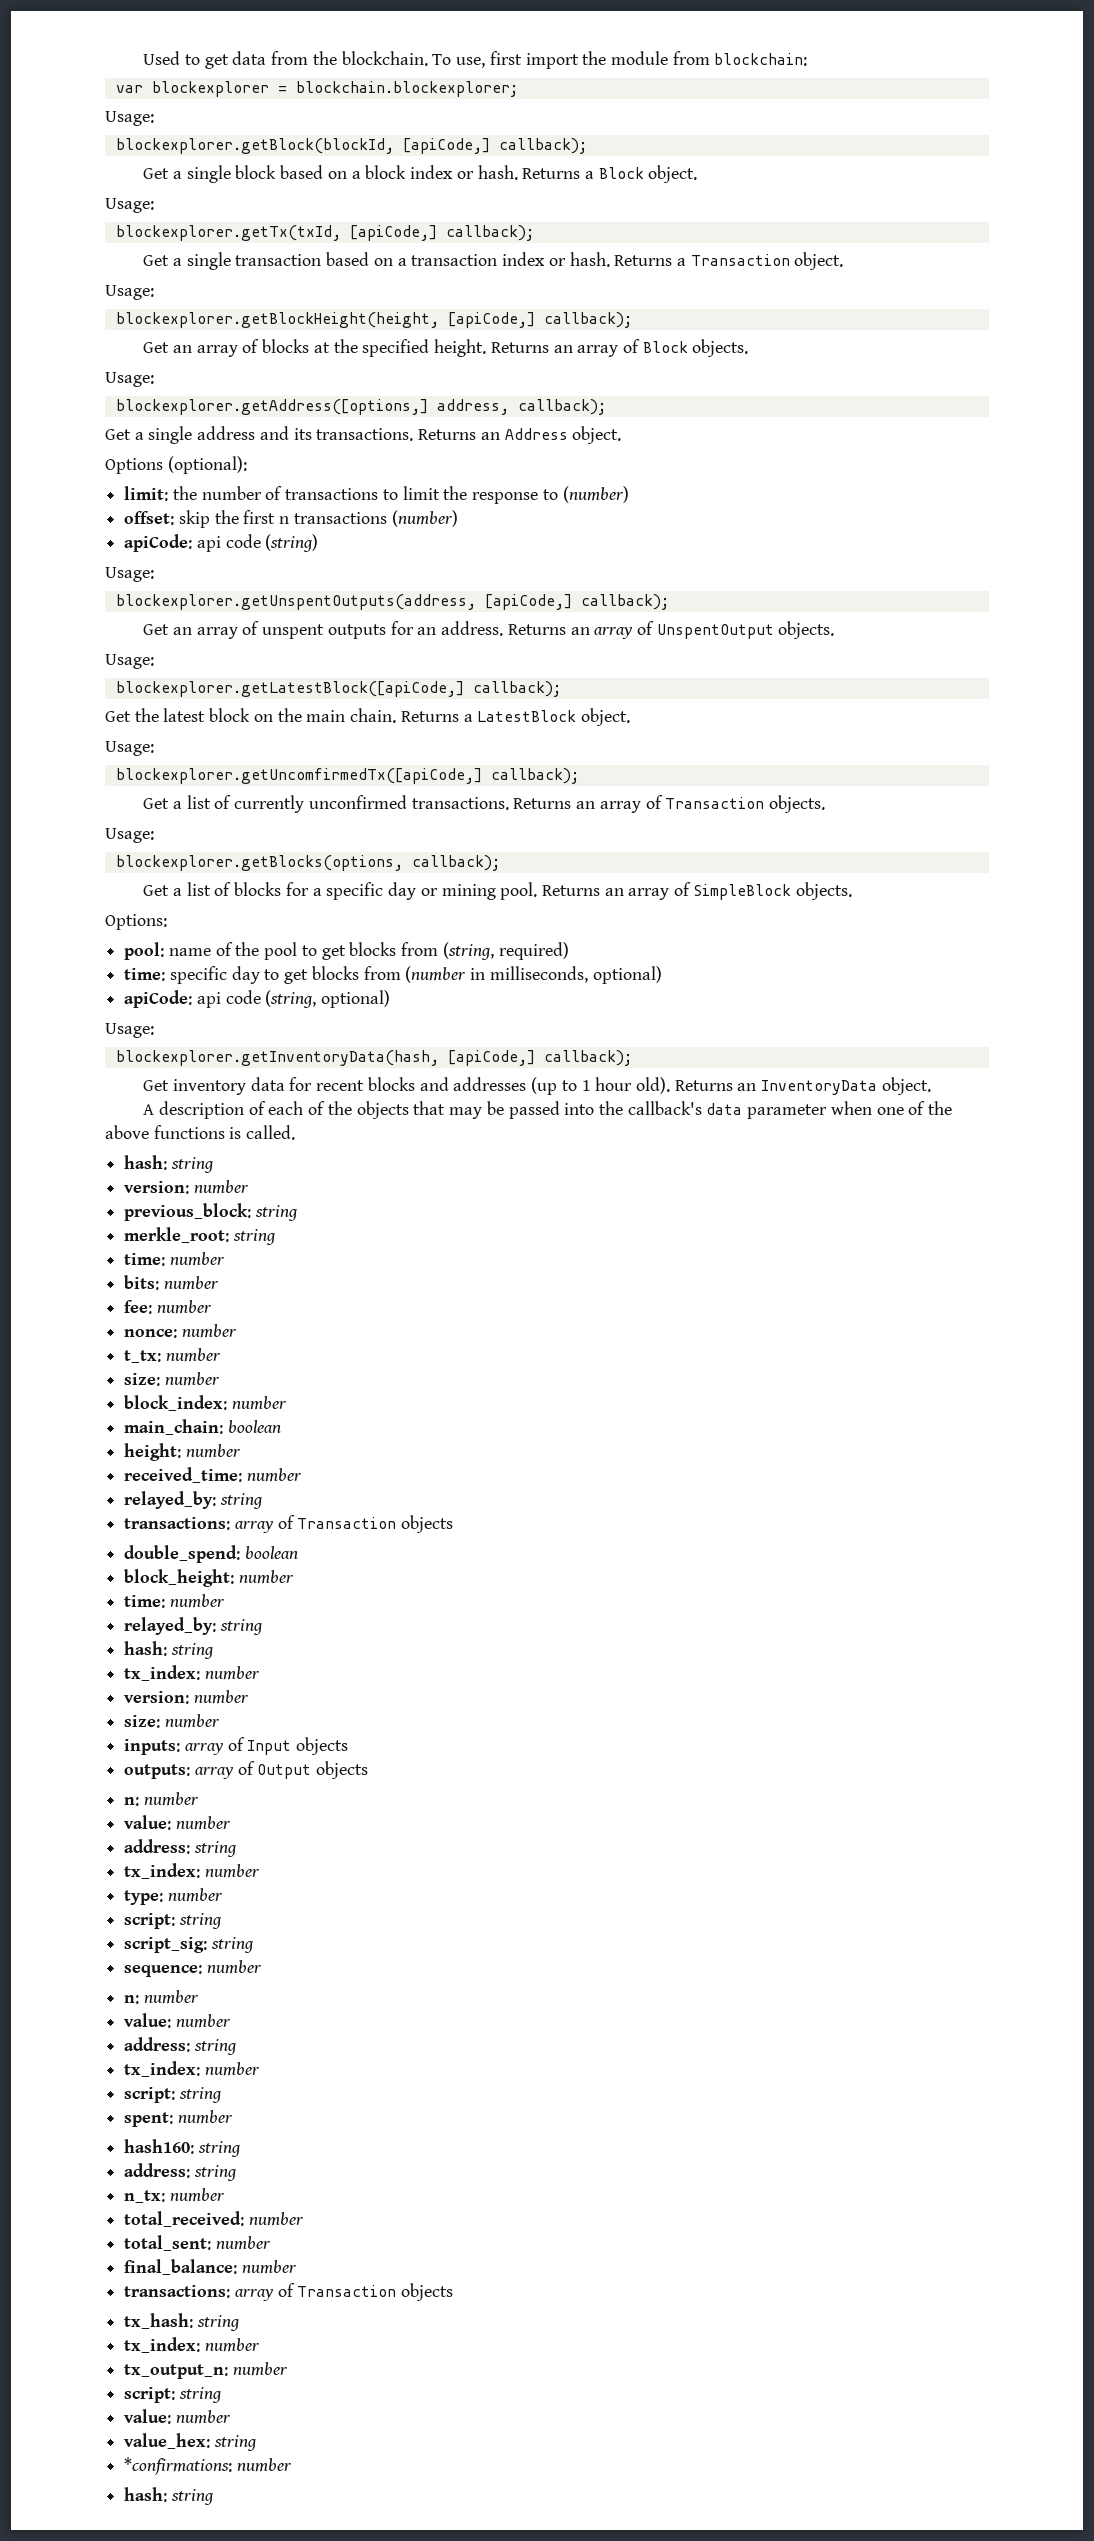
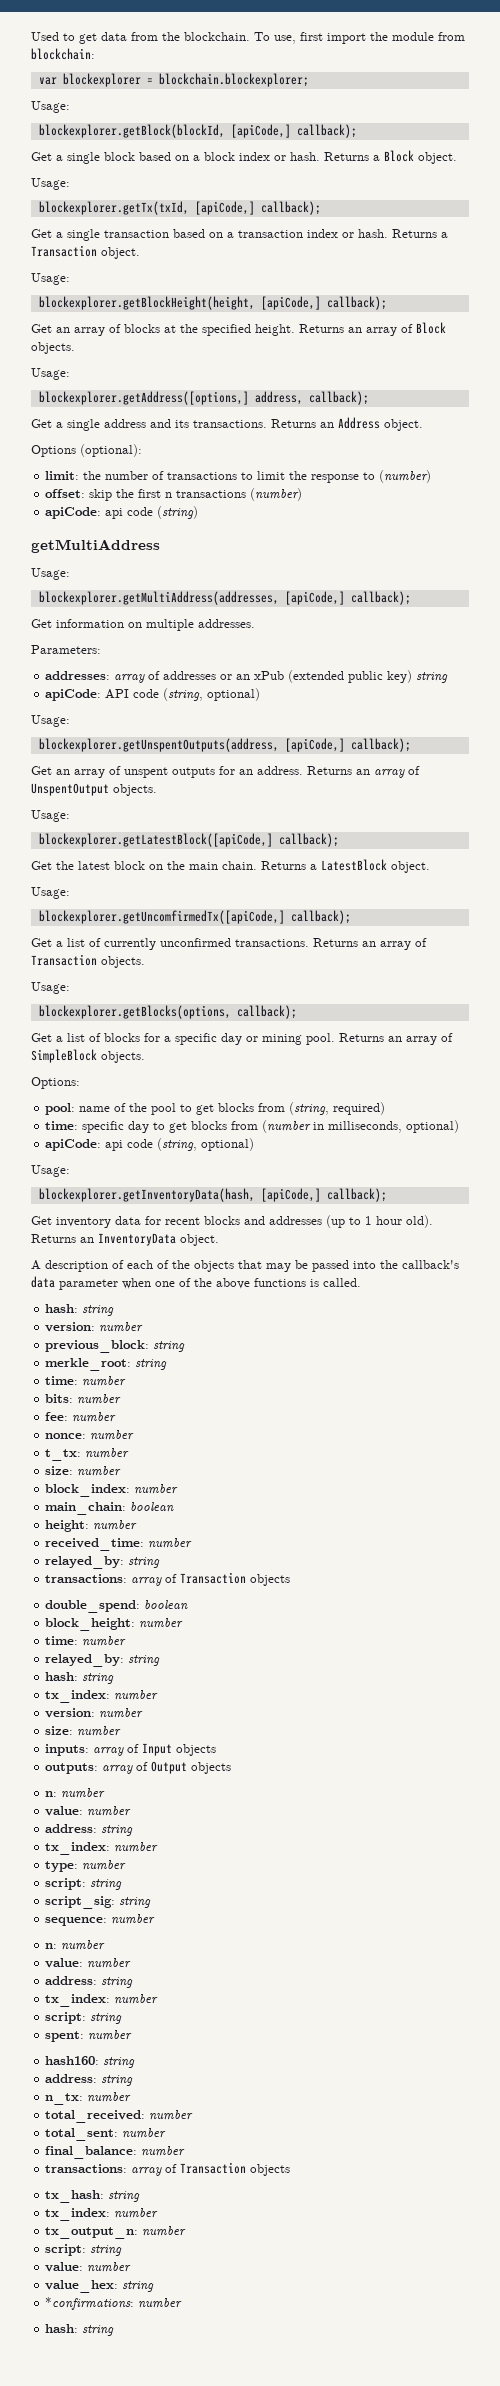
+ getMultiAddress
+ Usage:
+ blockexplorer.getMultiAddress(addresses, [apiCode,] callback);
+ Get information on multiple addresses.
+ Parameters:
+ addresses: array of addresses or an xPub (extended public key) string
+ apiCode: API code (string, optional)

